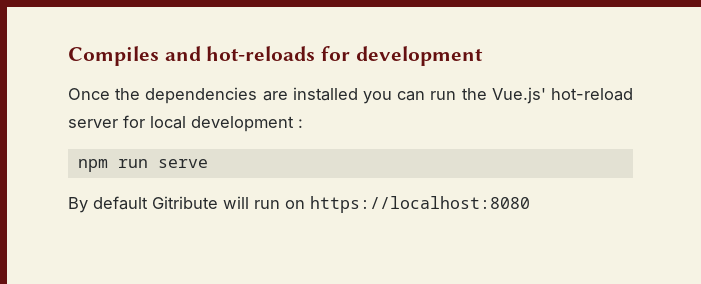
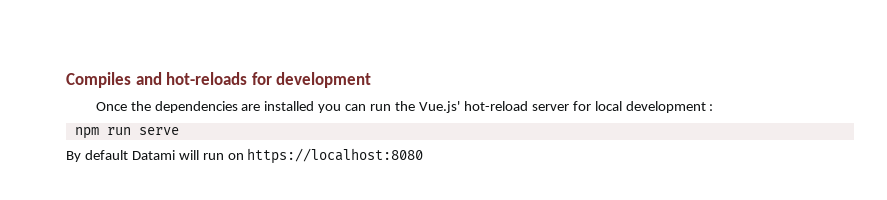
- By default Gitribute will run on https://localhost:8080
+ By default Datami will run on https://localhost:8080

